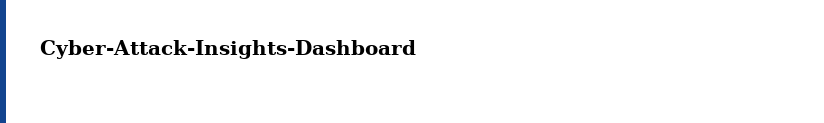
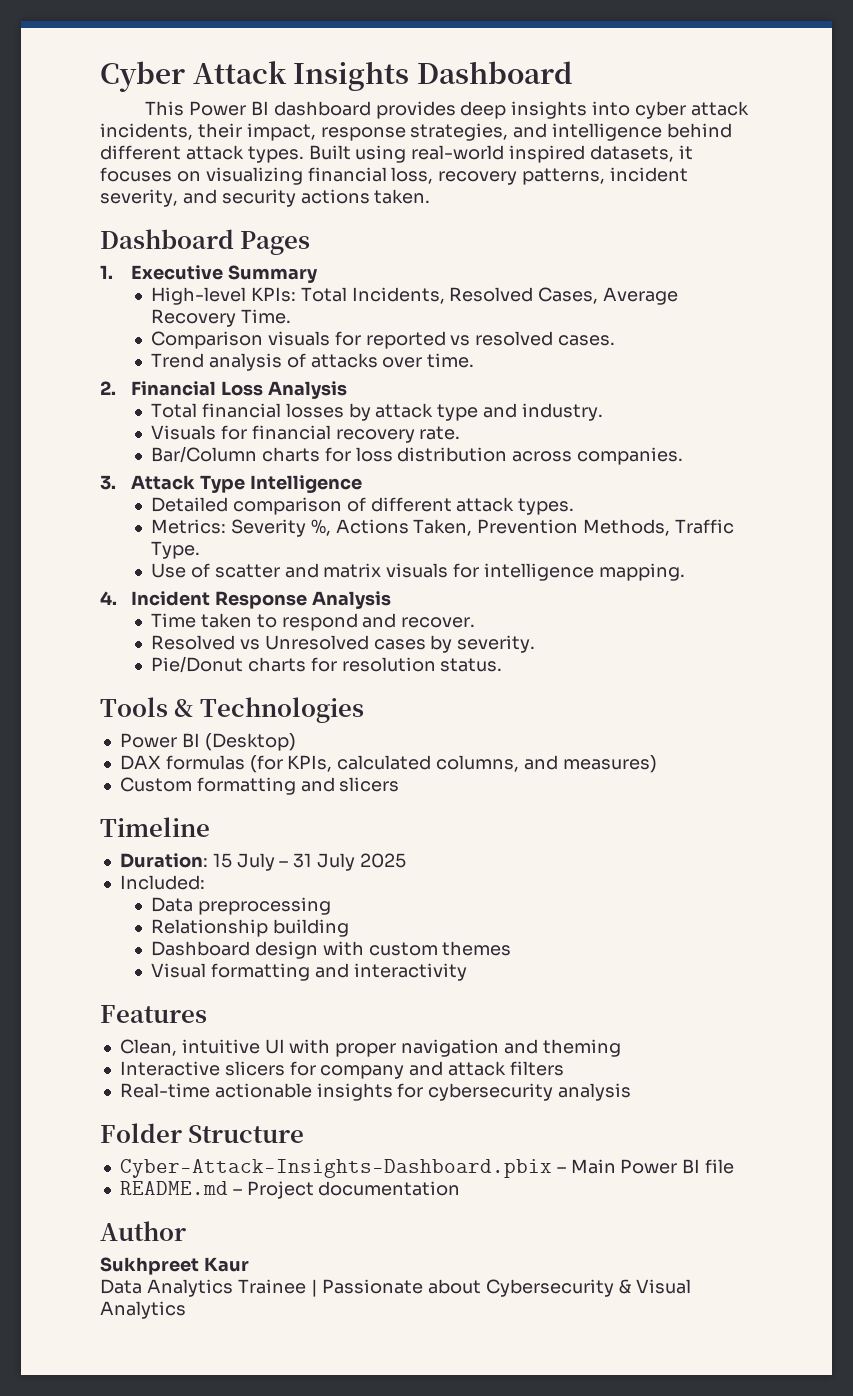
- Cyber-Attack-Insights-Dashboard
+ Cyber Attack Insights Dashboard
+ This Power BI dashboard provides deep insights into cyber attack incidents, their impact, response strategies, and intelligence behind different attack types. Built using real-world inspired datasets, it focuses on visualizing financial loss, recovery patterns, incident severity, and security actions taken.
+ Dashboard Pages
+ 1. Executive Summary
+ High-level KPIs: Total Incidents, Resolved Cases, Average Recovery Time.
+ Comparison visuals for reported vs resolved cases.
+ Trend analysis of attacks over time.
+ 2. Financial Loss Analysis
+ Total financial losses by attack type and industry.
+ Visuals for financial recovery rate.
+ Bar/Column charts for loss distribution across companies.
+ 3. Attack Type Intelligence
+ Detailed comparison of different attack types.
+ Metrics: Severity %, Actions Taken, Prevention Methods, Traffic Type.
+ Use of scatter and matrix visuals for intelligence mapping.
+ 4. Incident Response Analysis
+ Time taken to respond and recover.
+ Resolved vs Unresolved cases by severity.
+ Pie/Donut charts for resolution status.
+ Tools & Technologies
+ Power BI (Desktop)
+ DAX formulas (for KPIs, calculated columns, and measures)
+ Custom formatting and slicers
+ Timeline
+ Duration: 15 July – 31 July 2025
+ Included:
+ Data preprocessing
+ Relationship building
+ Dashboard design with custom themes
+ Visual formatting and interactivity
+ Features
+ Clean, intuitive UI with proper navigation and theming
+ Interactive slicers for company and attack filters
+ Real-time actionable insights for cybersecurity analysis
+ Folder Structure
+ Cyber-Attack-Insights-Dashboard.pbix – Main Power BI file
+ README.md – Project documentation
+ Author
+ Sukhpreet Kaur
+ Data Analytics Trainee | Passionate about Cybersecurity & Visual Analytics

